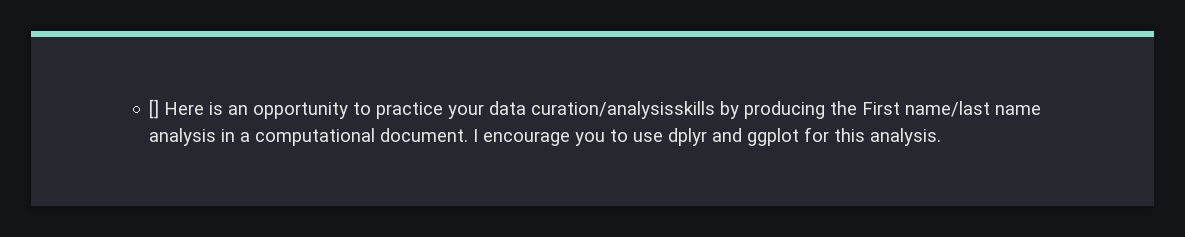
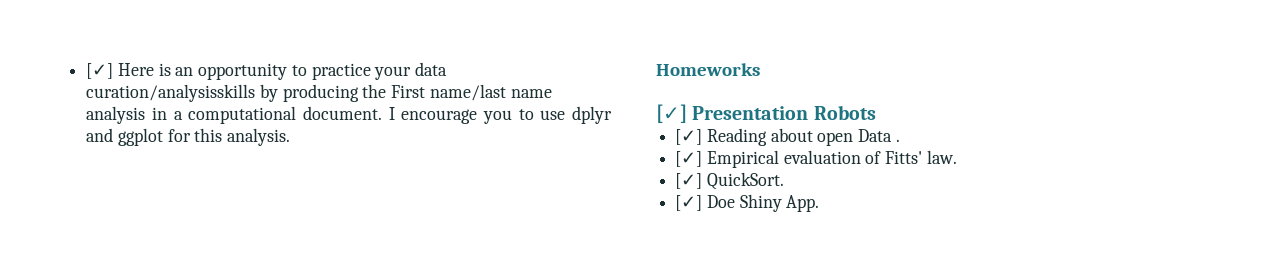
- [] Here is an opportunity to practice your data curation/analysisskills by producing the First name/last name analysis in a computational document.
+ [✓] Here is an opportunity to practice your data curation/analysisskills by producing the First name/last name analysis in a computational document.
+ Homeworks
+ [✓] Presentation Robots
+ [✓] Reading about open Data .
+ [✓] Empirical evaluation of Fitts' law.
+ [✓] QuickSort.
+ [✓] Doe Shiny App.

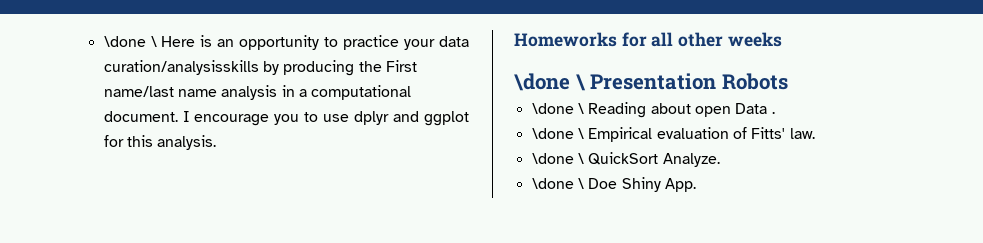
- [✓] Here is an opportunity to practice your data curation/analysisskills by producing the First name/last name analysis in a computational document.
+ \done \ Here is an opportunity to practice your data curation/analysisskills by producing the First name/last name analysis in a computational document.
- Homeworks
- [✓] Presentation Robots
+ Homeworks for all other weeks
+ \done \ Presentation Robots
- [✓] Reading about open Data .
+ \done \ Reading about open Data .
- [✓] Empirical evaluation of Fitts' law.
+ \done \ Empirical evaluation of Fitts' law.
- [✓] QuickSort.
- [✓] Doe Shiny App.
+ \done \ QuickSort Analyze.
+ \done \ Doe Shiny App.

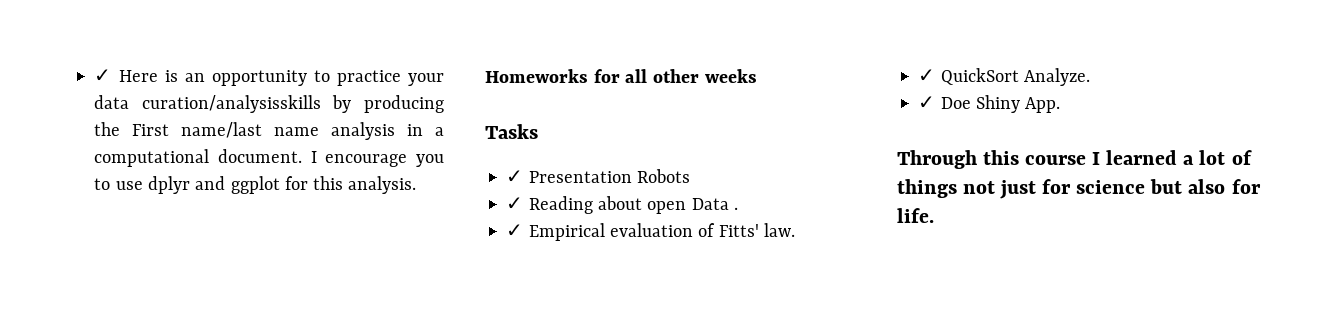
- \done \ Here is an opportunity to practice your data curation/analysisskills by producing the First name/last name analysis in a computational document.
+ ✓ Here is an opportunity to practice your data curation/analysisskills by producing the First name/last name analysis in a computational document.
- \done \ Presentation Robots
+ Tasks
+ ✓ Presentation Robots
- \done \ Reading about open Data .
+ ✓ Reading about open Data .
- \done \ Empirical evaluation of Fitts' law.
+ ✓ Empirical evaluation of Fitts' law.
- \done \ QuickSort Analyze.
+ ✓ QuickSort Analyze.
- \done \ Doe Shiny App.
+ ✓ Doe Shiny App.
+ Through this course I learned a lot of things not just for science but also for life.

